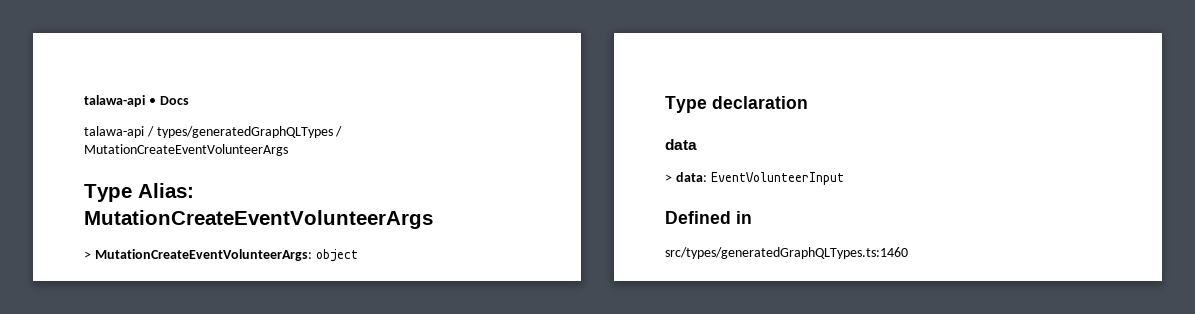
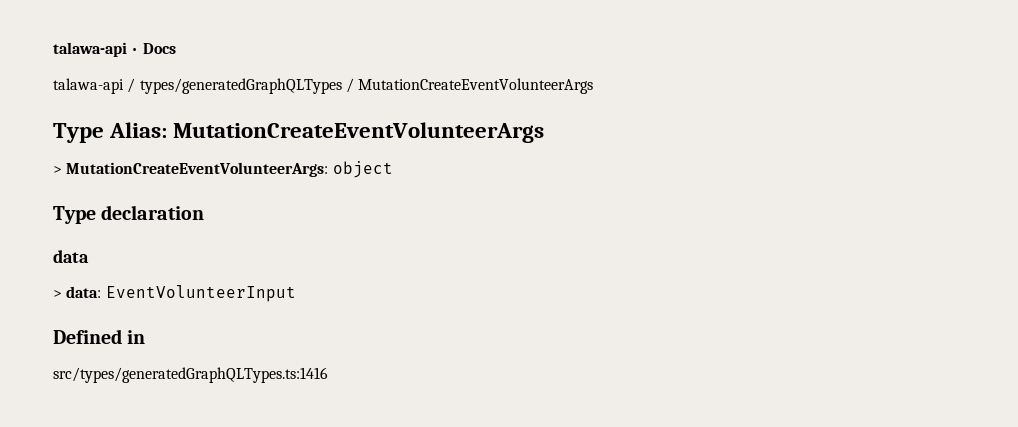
- src/types/generatedGraphQLTypes.ts:1460
+ src/types/generatedGraphQLTypes.ts:1416

